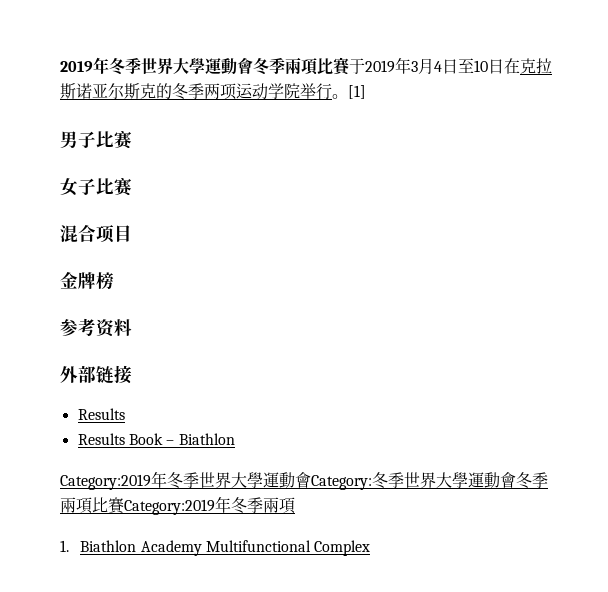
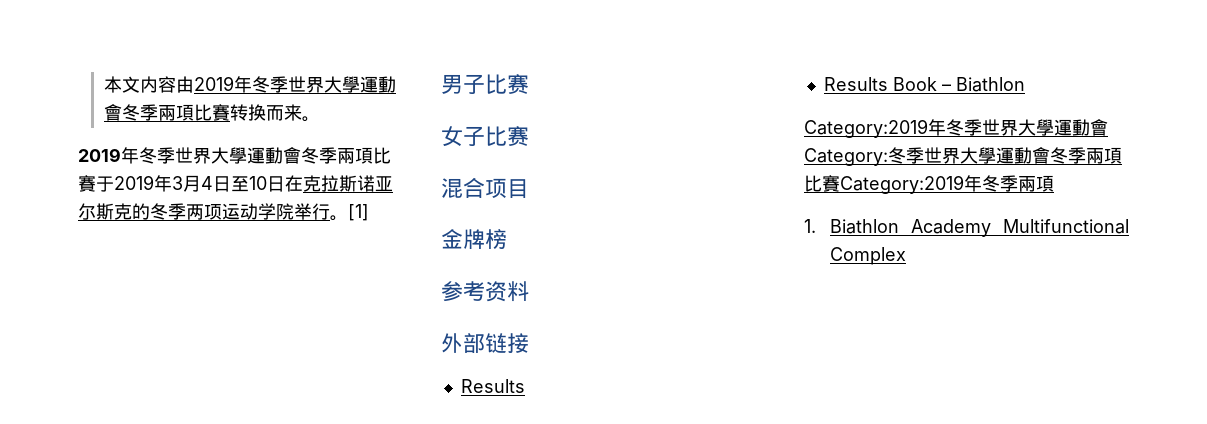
+ 本文内容由2019年冬季世界大學運動會冬季兩項比賽转换而来。

